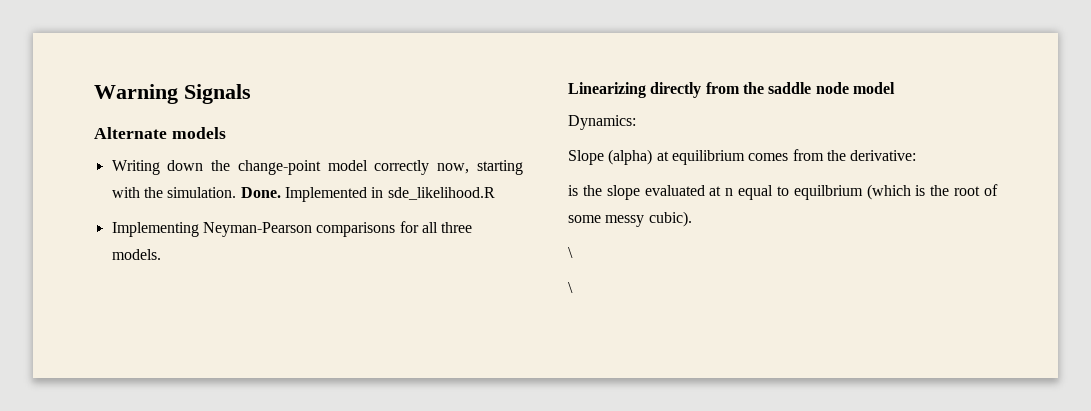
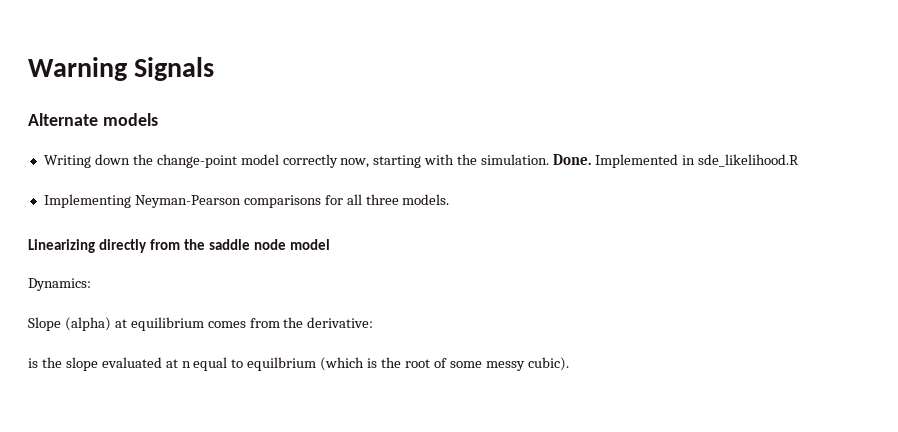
  is the slope evaluated at n equal to equilbrium (which is the root of some messy cubic).
- \
- \

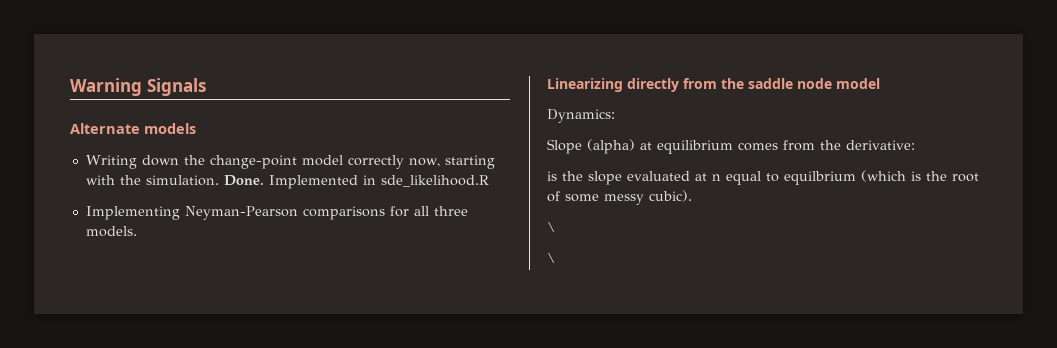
  is the slope evaluated at n equal to equilbrium (which is the root of some messy cubic).
+ \
+ \

